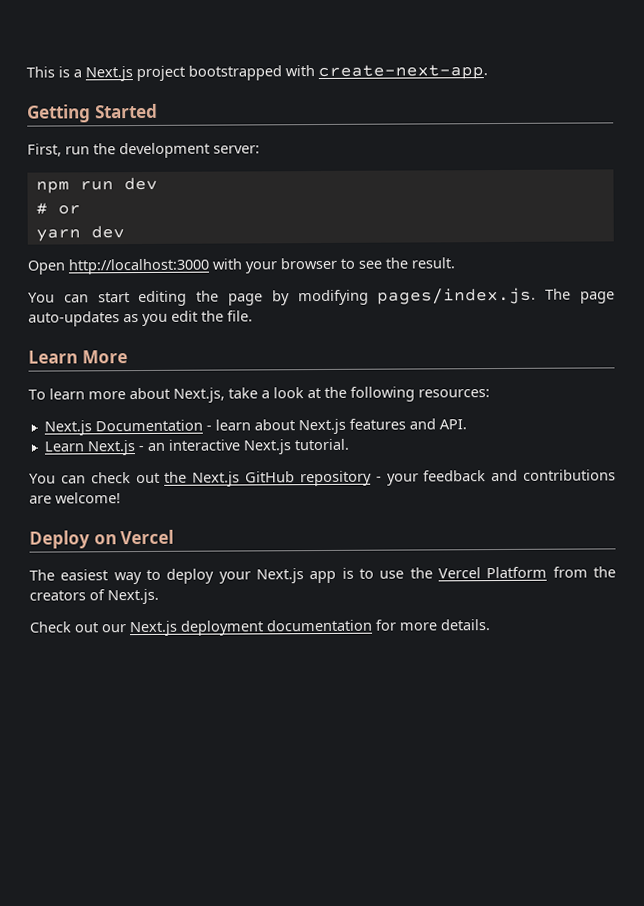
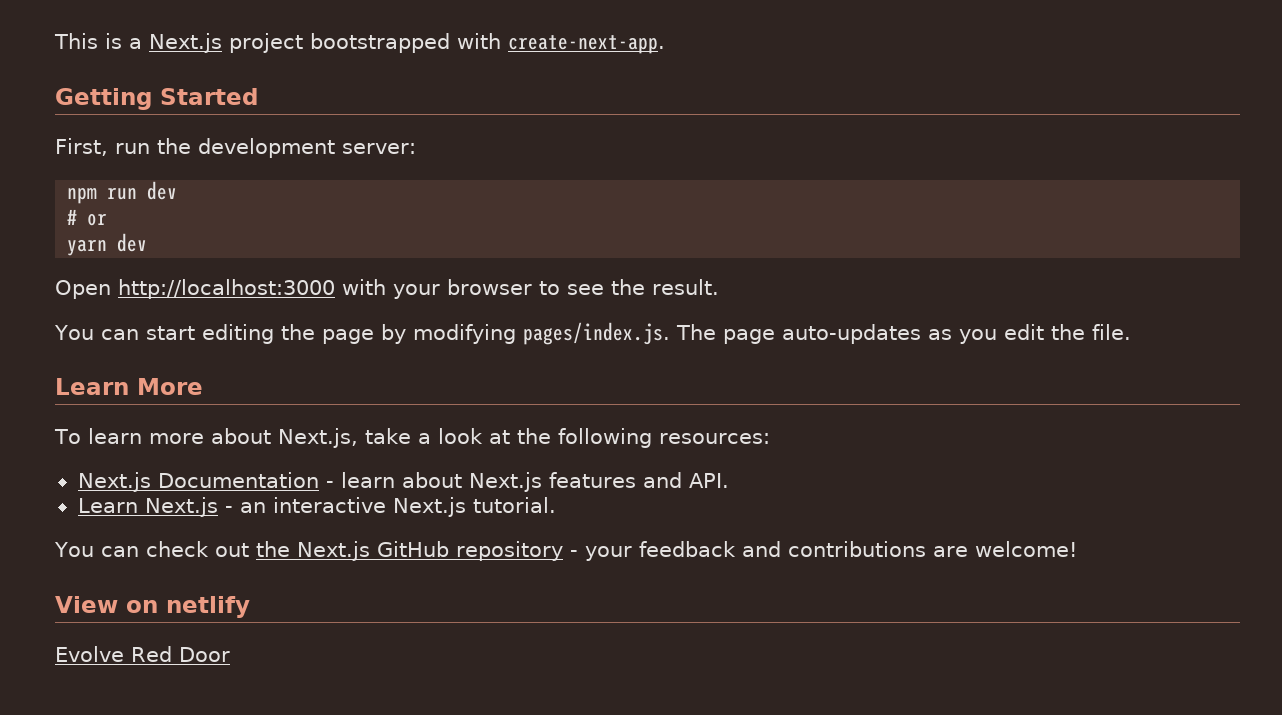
- Deploy on Vercel
- The easiest way to deploy your Next.js app is to use the Vercel Platform from the creators of Next.js.
- Check out our Next.js deployment documentation for more details.
+ View on netlify
+ Evolve Red Door

